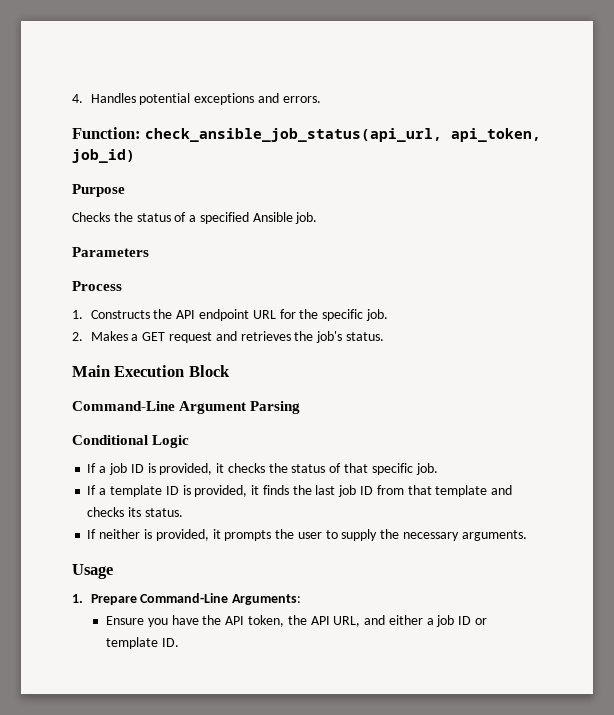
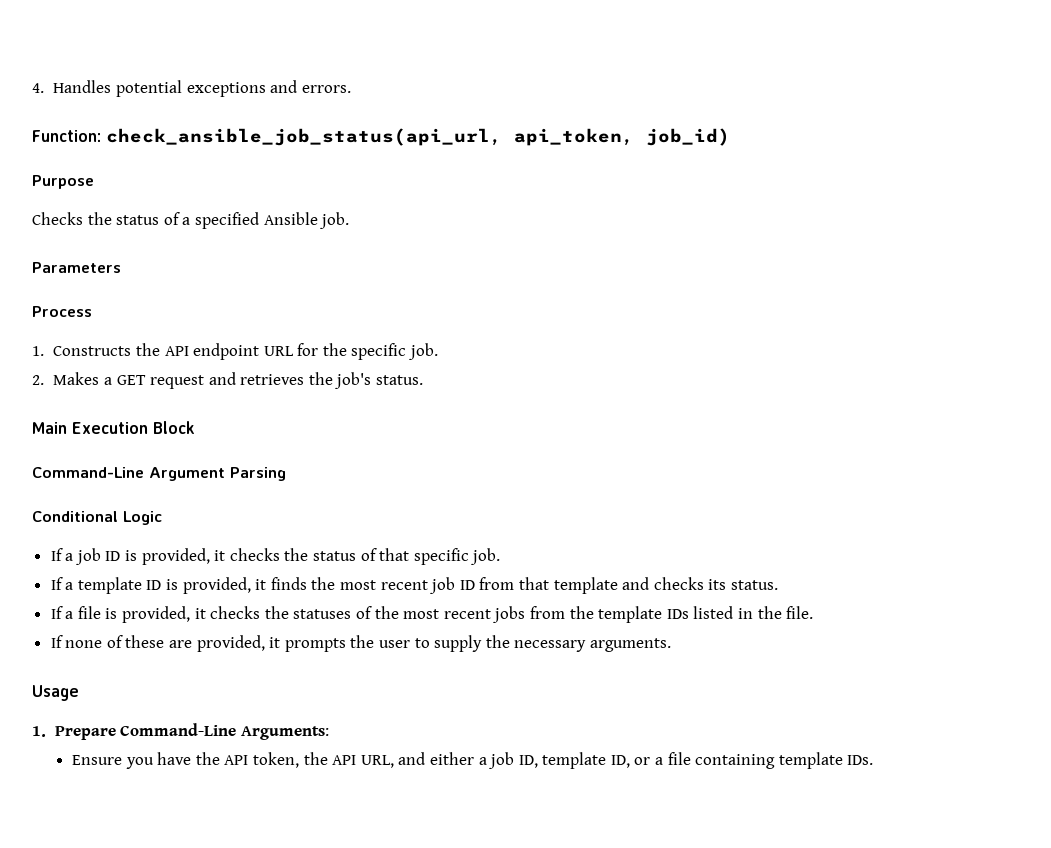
- If a template ID is provided, it finds the last job ID from that template and checks its status.
+ If a template ID is provided, it finds the most recent job ID from that template and checks its status.
- If neither is provided, it prompts the user to supply the necessary arguments.
+ If a file is provided, it checks the statuses of the most recent jobs from the template IDs listed in the file.
+ If none of these are provided, it prompts the user to supply the necessary arguments.
- Ensure you have the API token, the API URL, and either a job ID or template ID.
+ Ensure you have the API token, the API URL, and either a job ID, template ID, or a file containing template IDs.

